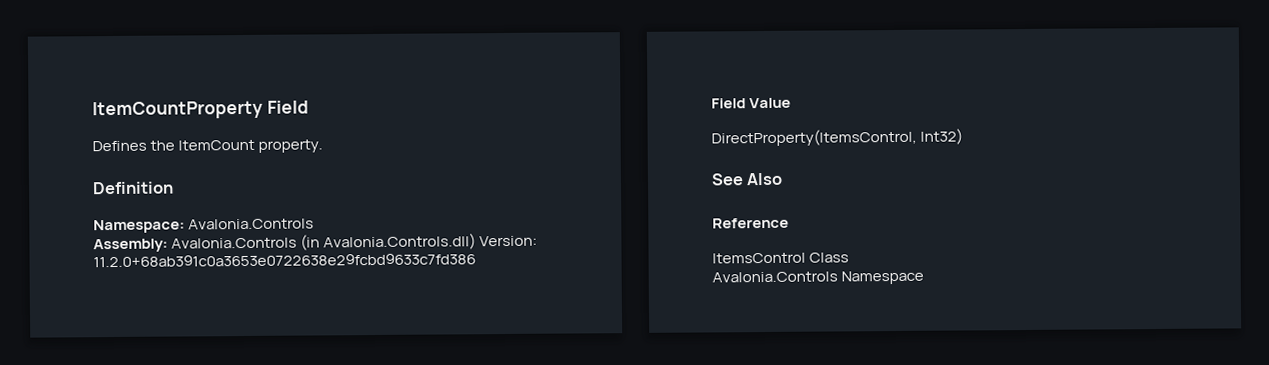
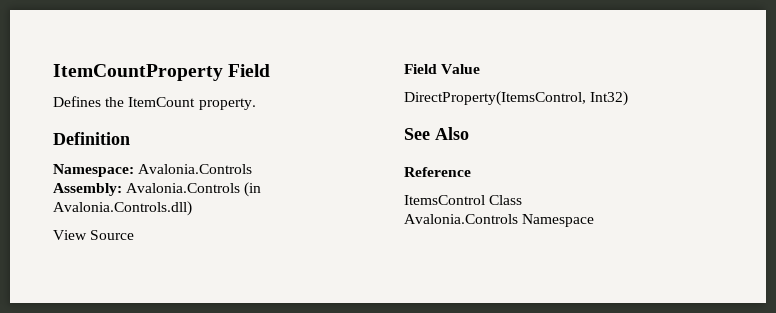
- Assembly: Avalonia.Controls (in Avalonia.Controls.dll) Version: 11.2.0+68ab391c0a3653e0722638e29fcbd9633c7fd386
+ Assembly: Avalonia.Controls (in Avalonia.Controls.dll)
+ View Source

